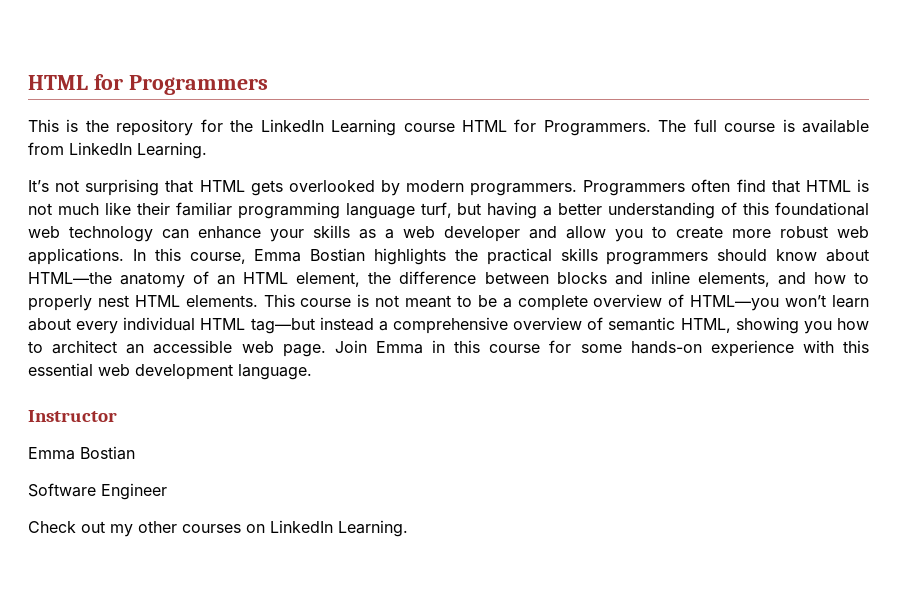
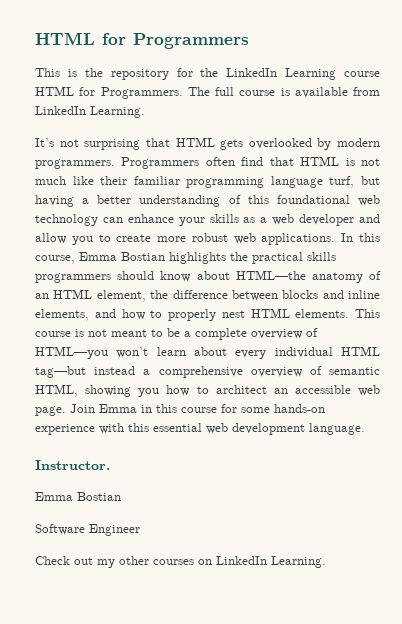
- Instructor
+ Instructor.

